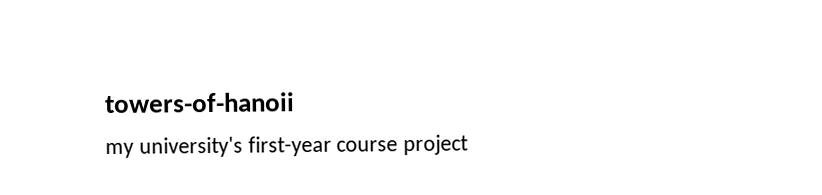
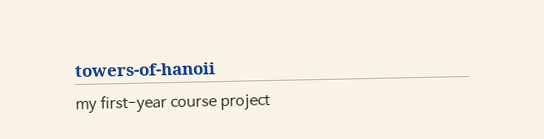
- my university's first-year course project
+ my first-year course project

